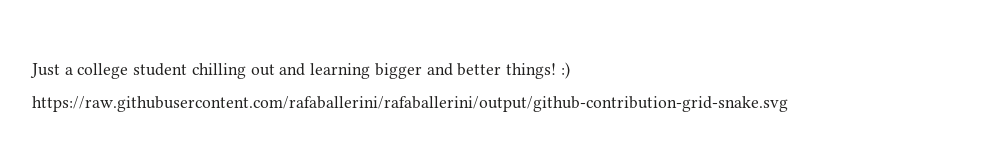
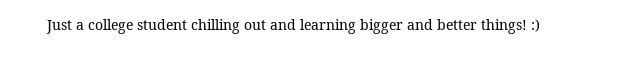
- https://raw.githubusercontent.com/rafaballerini/rafaballerini/output/github-contribution-grid-snake.svg

